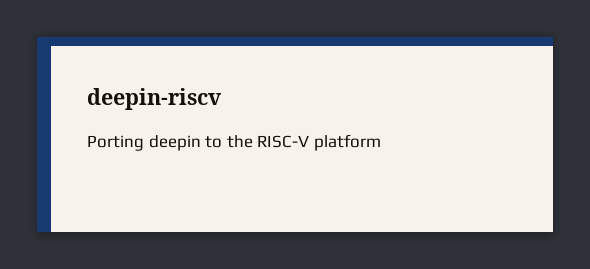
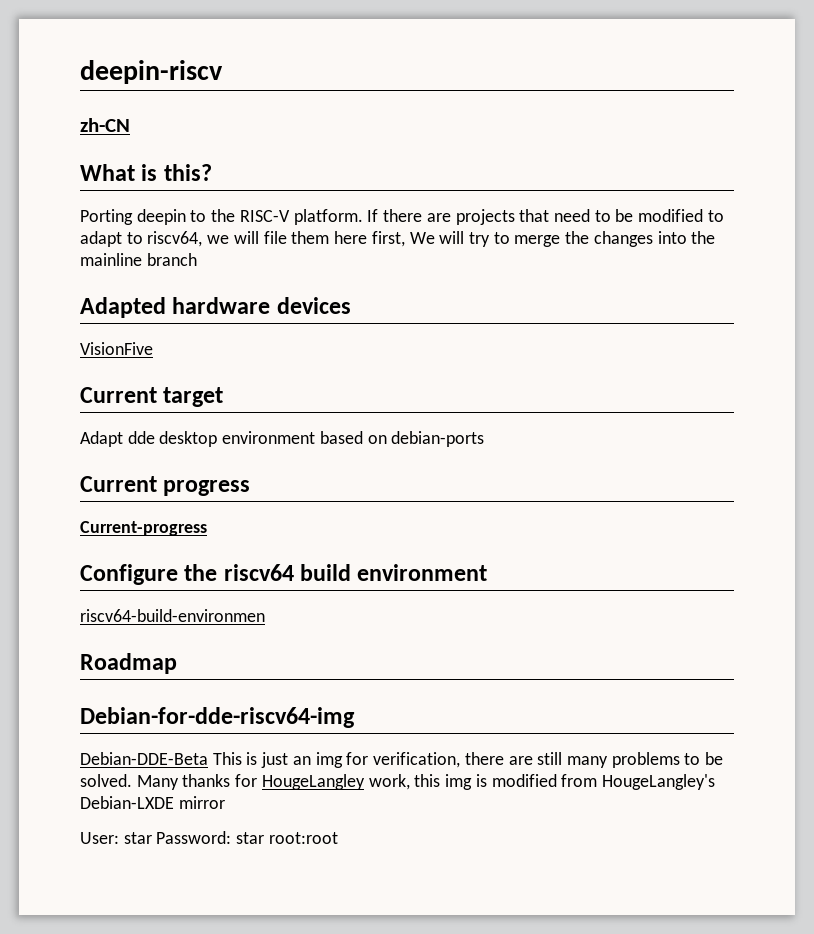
+ zh-CN
+ What is this?
- Porting deepin to the RISC-V platform
+ Porting deepin to the RISC-V platform. If there are projects that need to be modified to adapt to riscv64, we will file them here first, We will try to merge the changes into the mainline branch
+ Adapted hardware devices
+ VisionFive
+ Current target
+ Adapt dde desktop environment based on debian-ports
+ Current progress
+ Current-progress
+ Configure the riscv64 build environment
+ riscv64-build-environmen
+ Roadmap
+ Debian-for-dde-riscv64-img
+ Debian-DDE-Beta This is just an img for verification, there are still many problems to be solved. Many thanks for HougeLangley work, this img is modified from HougeLangley's Debian-LXDE mirror
+ User: star Password: star root:root

